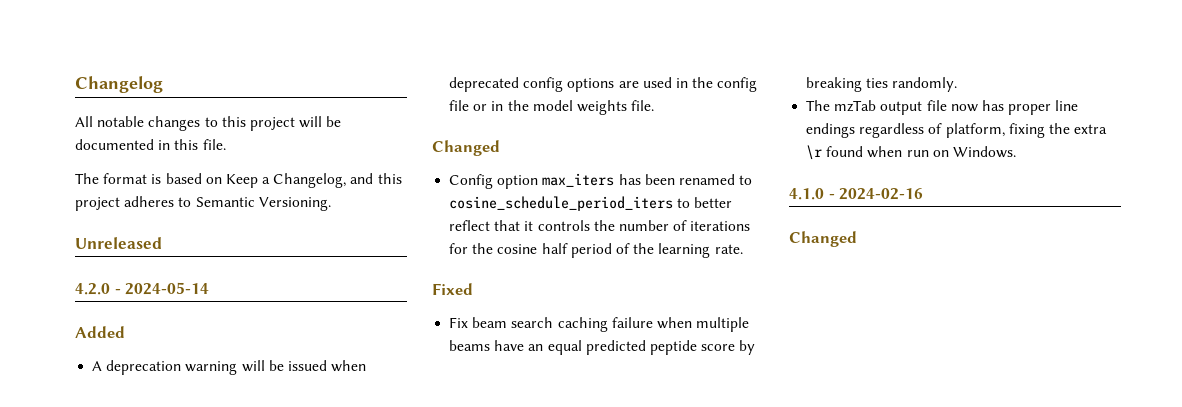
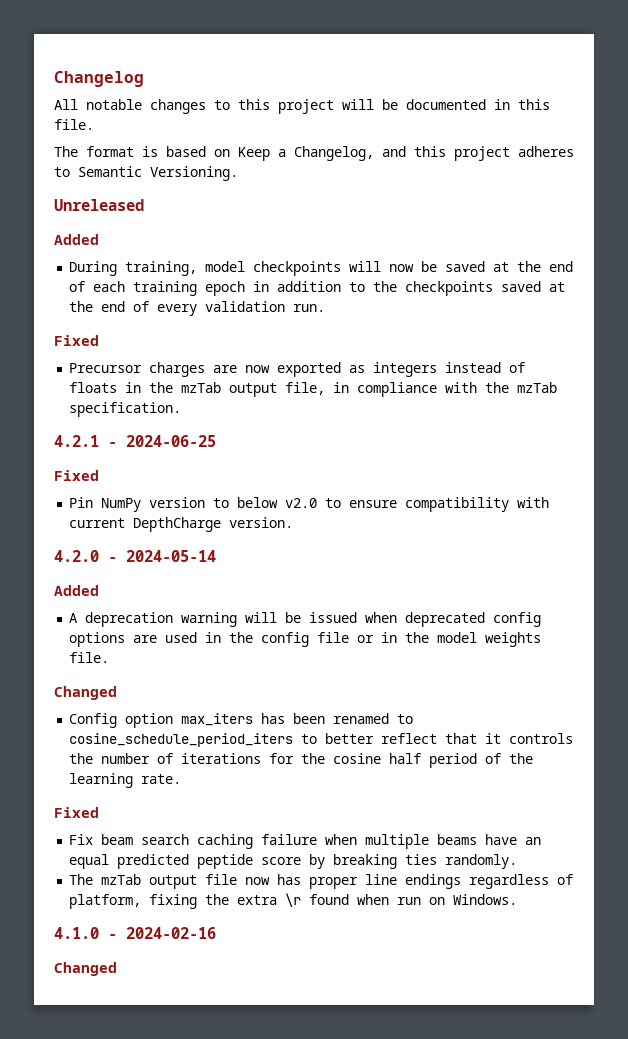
  Unreleased
+ Added
+ During training, model checkpoints will now be saved at the end of each training epoch in addition to the checkpoints saved at the end of every validation run.
+ Fixed
+ Precursor charges are now exported as integers instead of floats in the mzTab output file, in compliance with the mzTab specification.
+ 4.2.1 - 2024-06-25
+ Fixed
+ Pin NumPy version to below v2.0 to ensure compatibility with current DepthCharge version.

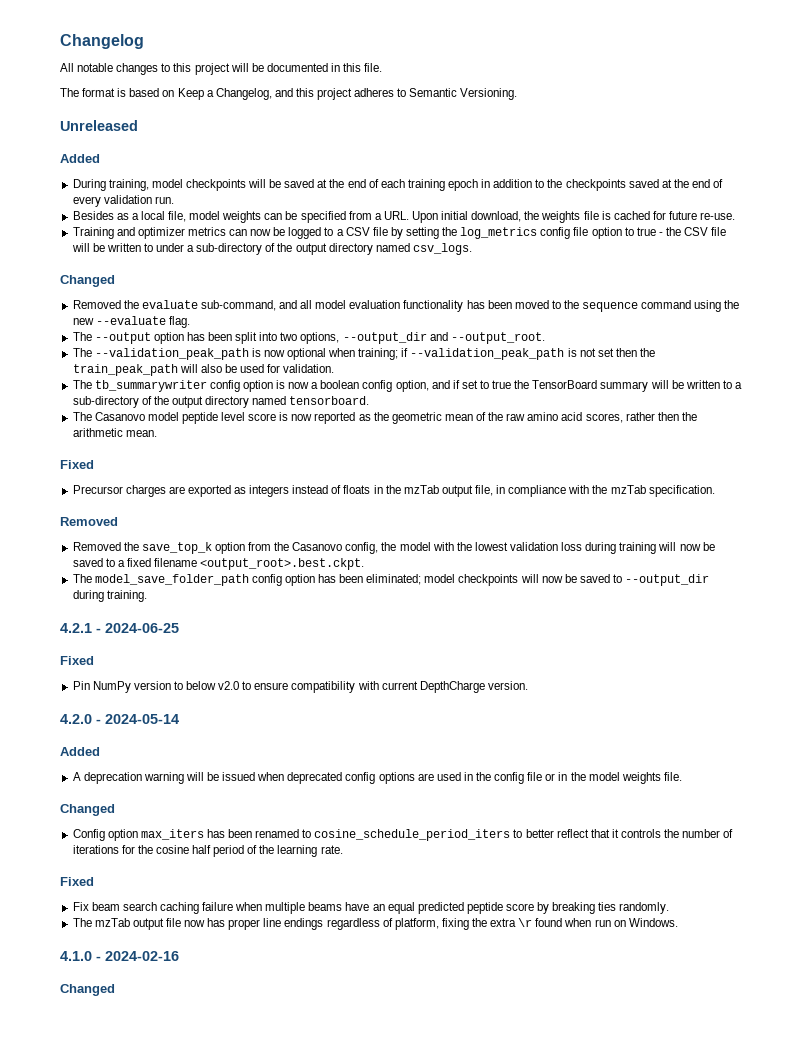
- During training, model checkpoints will now be saved at the end of each training epoch in addition to the checkpoints saved at the end of every validation run.
+ During training, model checkpoints will be saved at the end of each training epoch in addition to the checkpoints saved at the end of every validation run.
+ Besides as a local file, model weights can be specified from a URL. Upon initial download, the weights file is cached for future re-use.
+ Training and optimizer metrics can now be logged to a CSV file by setting the log_metrics config file option to true - the CSV file will be written to under a sub-directory of the output directory named csv_logs.
+ Changed
+ Removed the evaluate sub-command, and all model evaluation functionality has been moved to the sequence command using the new --evaluate flag.
+ The --output option has been split into two options, --output_dir and --output_root.
+ The --validation_peak_path is now optional when training; if --validation_peak_path is not set then the train_peak_path will also be used for validation.
+ The tb_summarywriter config option is now a boolean config option, and if set to true the TensorBoard summary will be written to a sub-directory of the output directory named tensorboard.
+ The Casanovo model peptide level score is now reported as the geometric mean of the raw amino acid scores, rather then the arithmetic mean.
- Precursor charges are now exported as integers instead of floats in the mzTab output file, in compliance with the mzTab specification.
+ Precursor charges are exported as integers instead of floats in the mzTab output file, in compliance with the mzTab specification.
+ Removed
+ Removed the save_top_k option from the Casanovo config, the model with the lowest validation loss during training will now be saved to a fixed filename <output_root>.best.ckpt.
+ The model_save_folder_path config option has been eliminated; model checkpoints will now be saved to --output_dir during training.

